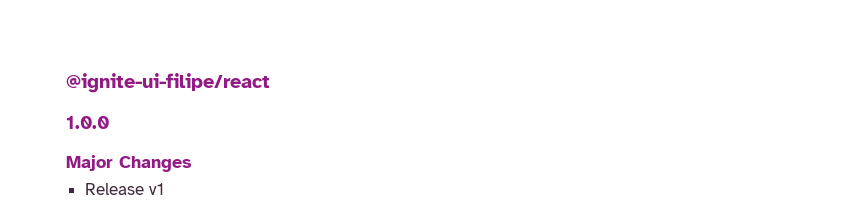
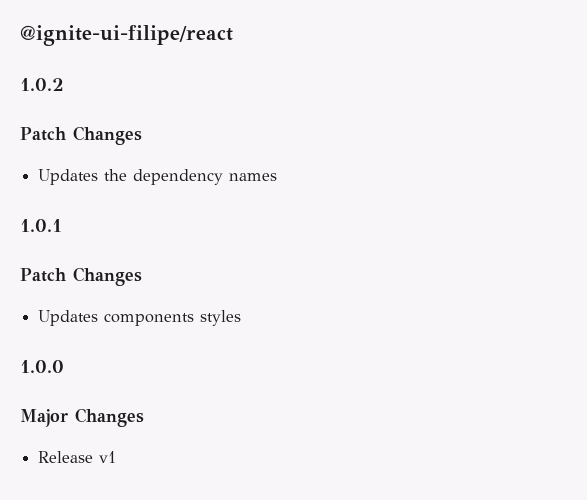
+ 1.0.2
+ Patch Changes
+ Updates the dependency names
+ 1.0.1
+ Patch Changes
+ Updates components styles

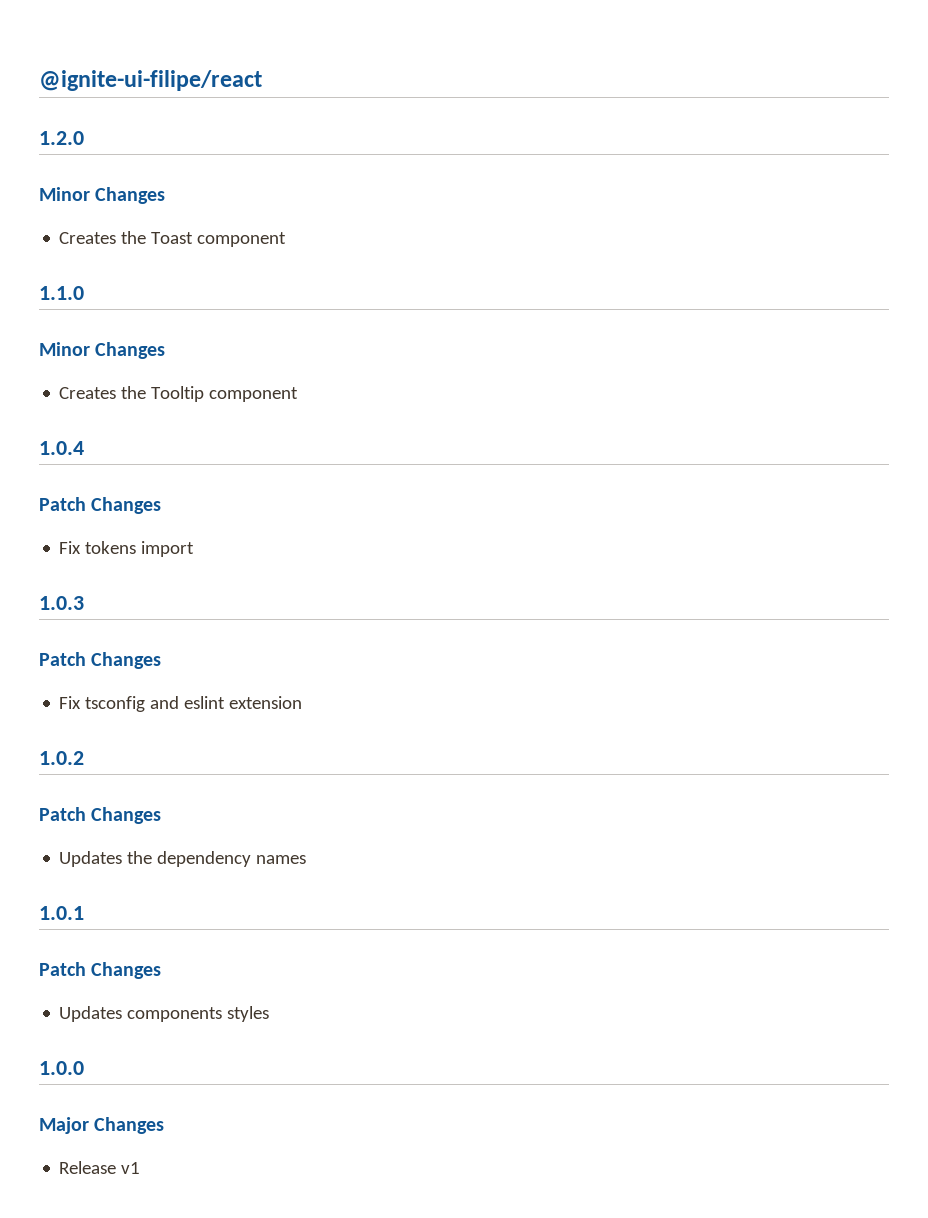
+ 1.2.0
+ Minor Changes
+ Creates the Toast component
+ 1.1.0
+ Minor Changes
+ Creates the Tooltip component
+ 1.0.4
+ Patch Changes
+ Fix tokens import
+ 1.0.3
+ Patch Changes
+ Fix tsconfig and eslint extension

